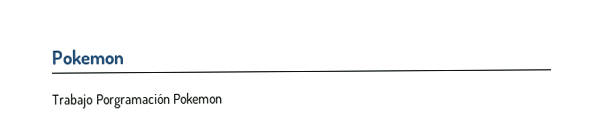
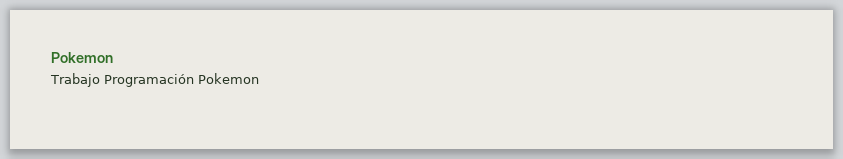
- Trabajo Porgramación Pokemon
+ Trabajo Programación Pokemon

